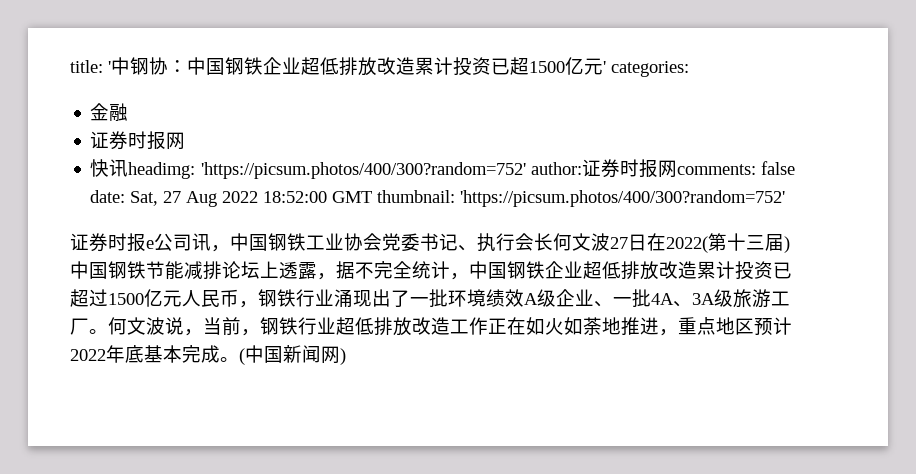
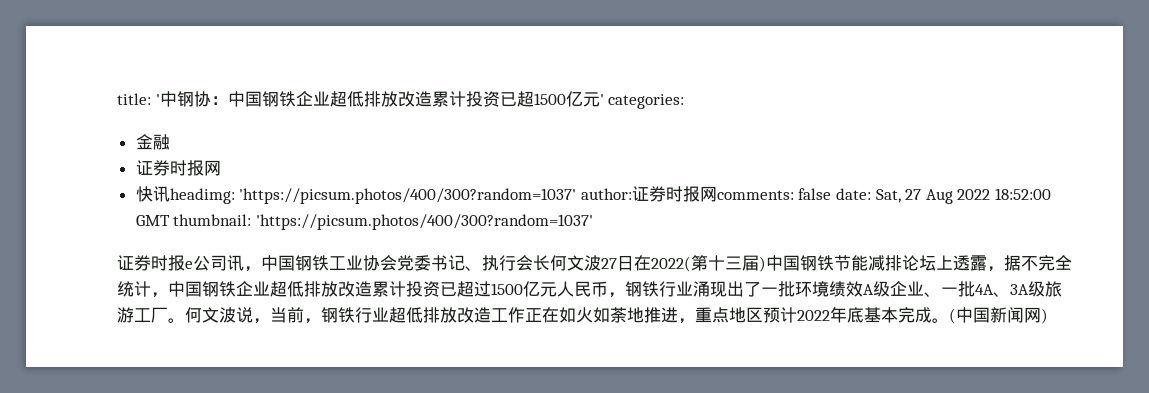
- 快讯headimg: 'https://picsum.photos/400/300?random=752' author:证券时报网comments: false date: Sat, 27 Aug 2022 18:52:00 GMT thumbnail: 'https://picsum.photos/400/300?random=752'
+ 快讯headimg: 'https://picsum.photos/400/300?random=1037' author:证券时报网comments: false date: Sat, 27 Aug 2022 18:52:00 GMT thumbnail: 'https://picsum.photos/400/300?random=1037'

